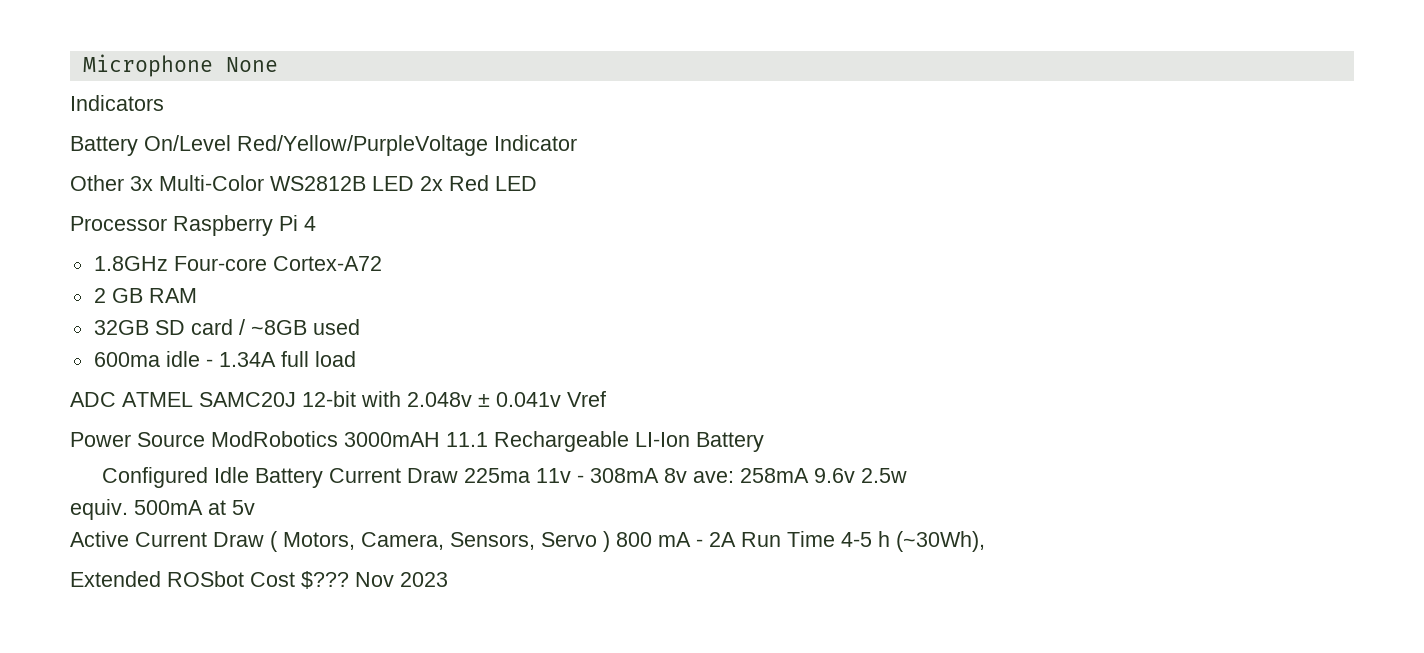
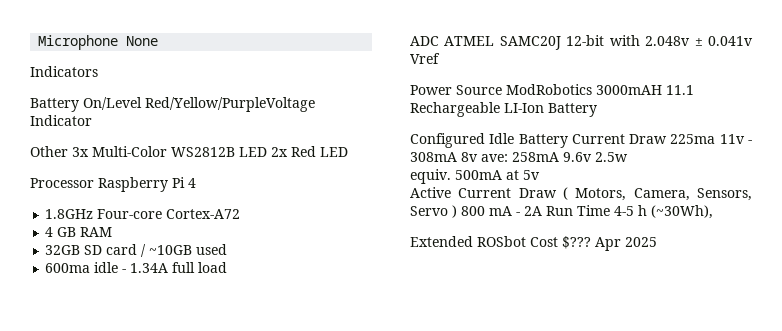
- 2 GB RAM
+ 4 GB RAM
- 32GB SD card / ~8GB used
+ 32GB SD card / ~10GB used
- Nov 2023
+ Apr 2025

